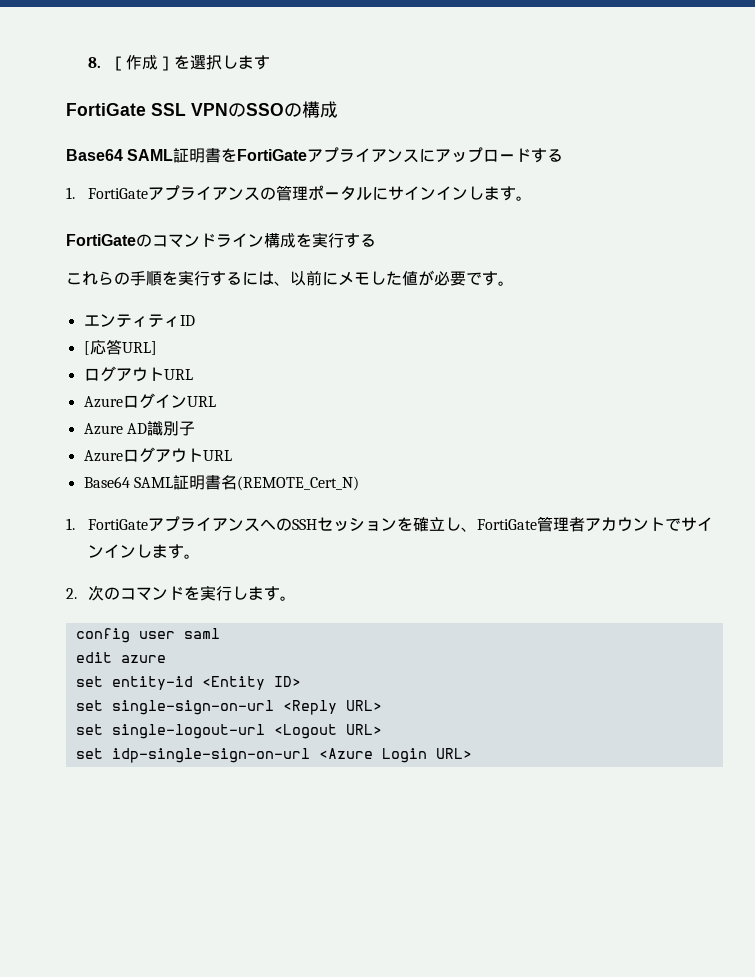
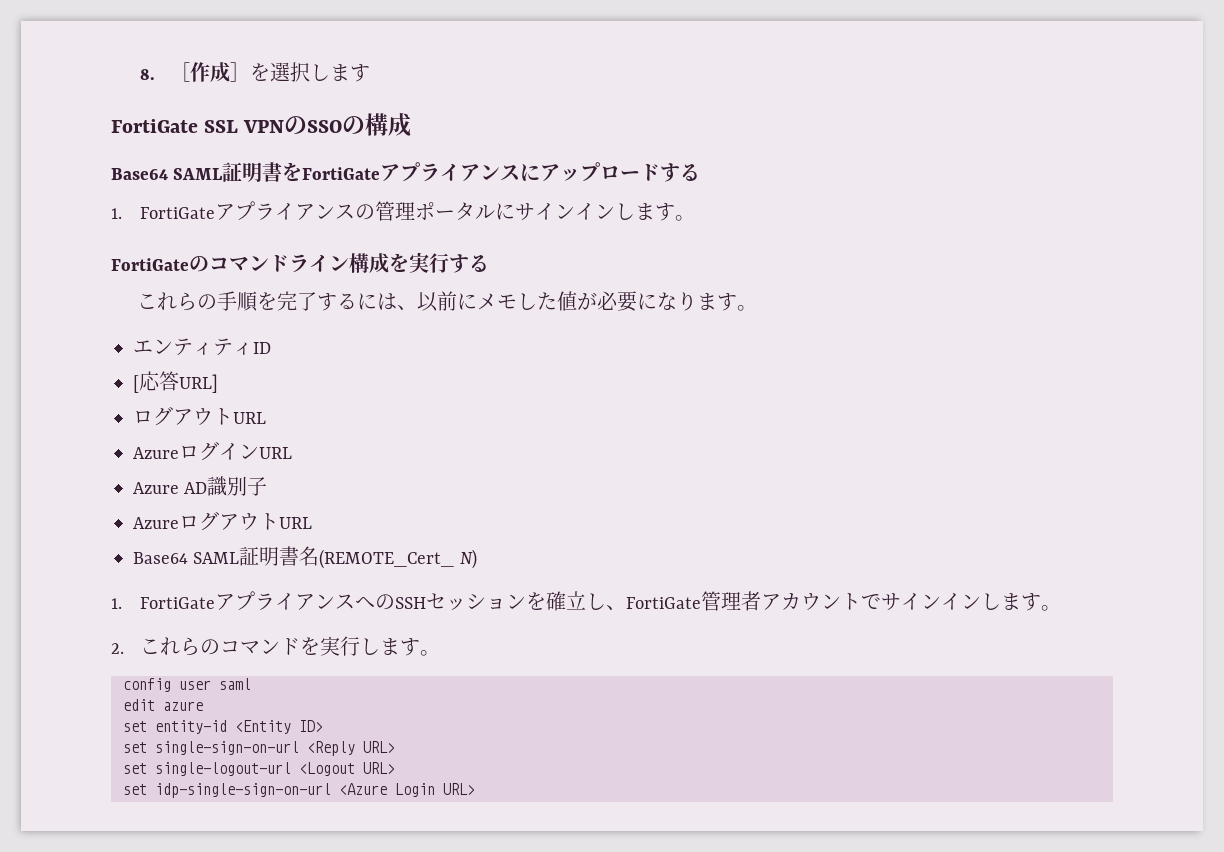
- これらの手順を実行するには、以前にメモした値が必要です。
+ これらの手順を完了するには、以前にメモした値が必要になります。
- Base64 SAML証明書名(REMOTE_Cert_N)
+ Base64 SAML証明書名(REMOTE_Cert_ N)
- 2.次のコマンドを実行します。
+ 2.これらのコマンドを実行します。

